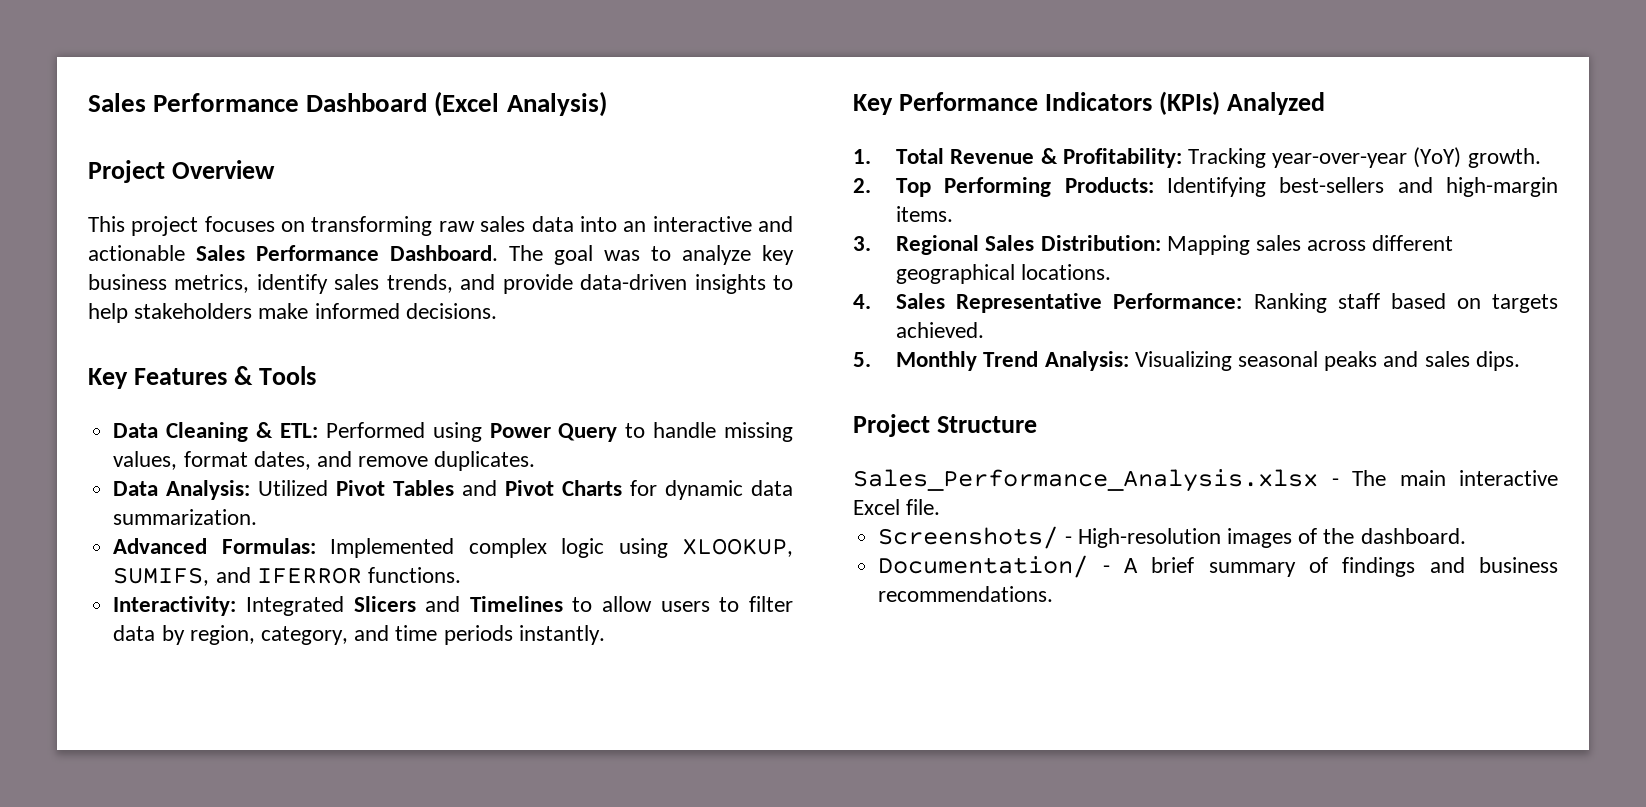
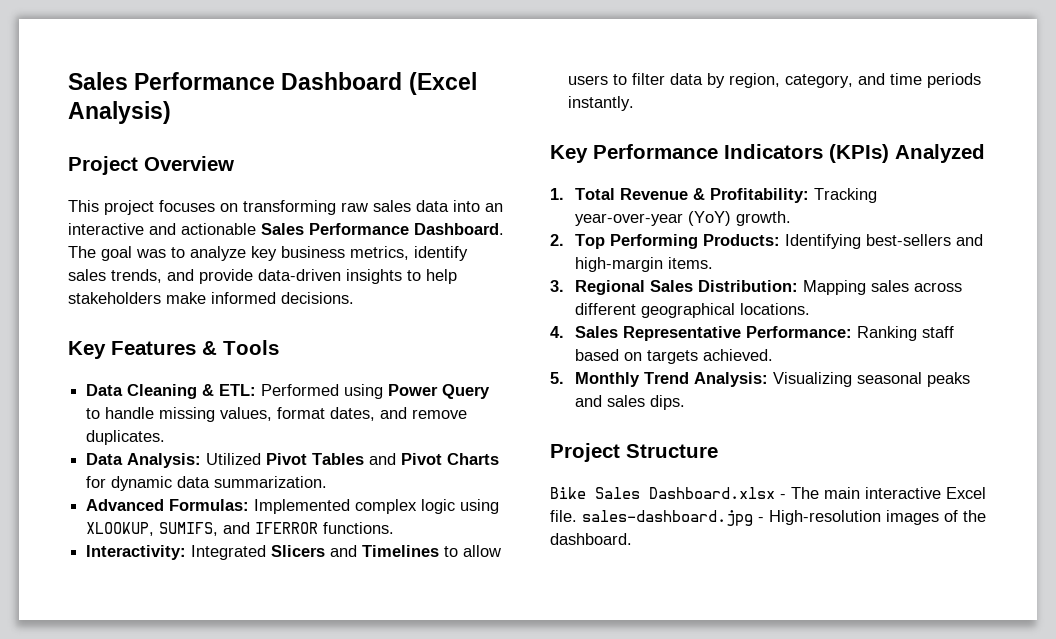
- Sales_Performance_Analysis.xlsx - The main interactive Excel file.
- Screenshots/ - High-resolution images of the dashboard.
+ Bike Sales Dashboard.xlsx - The main interactive Excel file. sales-dashboard.jpg - High-resolution images of the dashboard.
- Documentation/ - A brief summary of findings and business recommendations.

